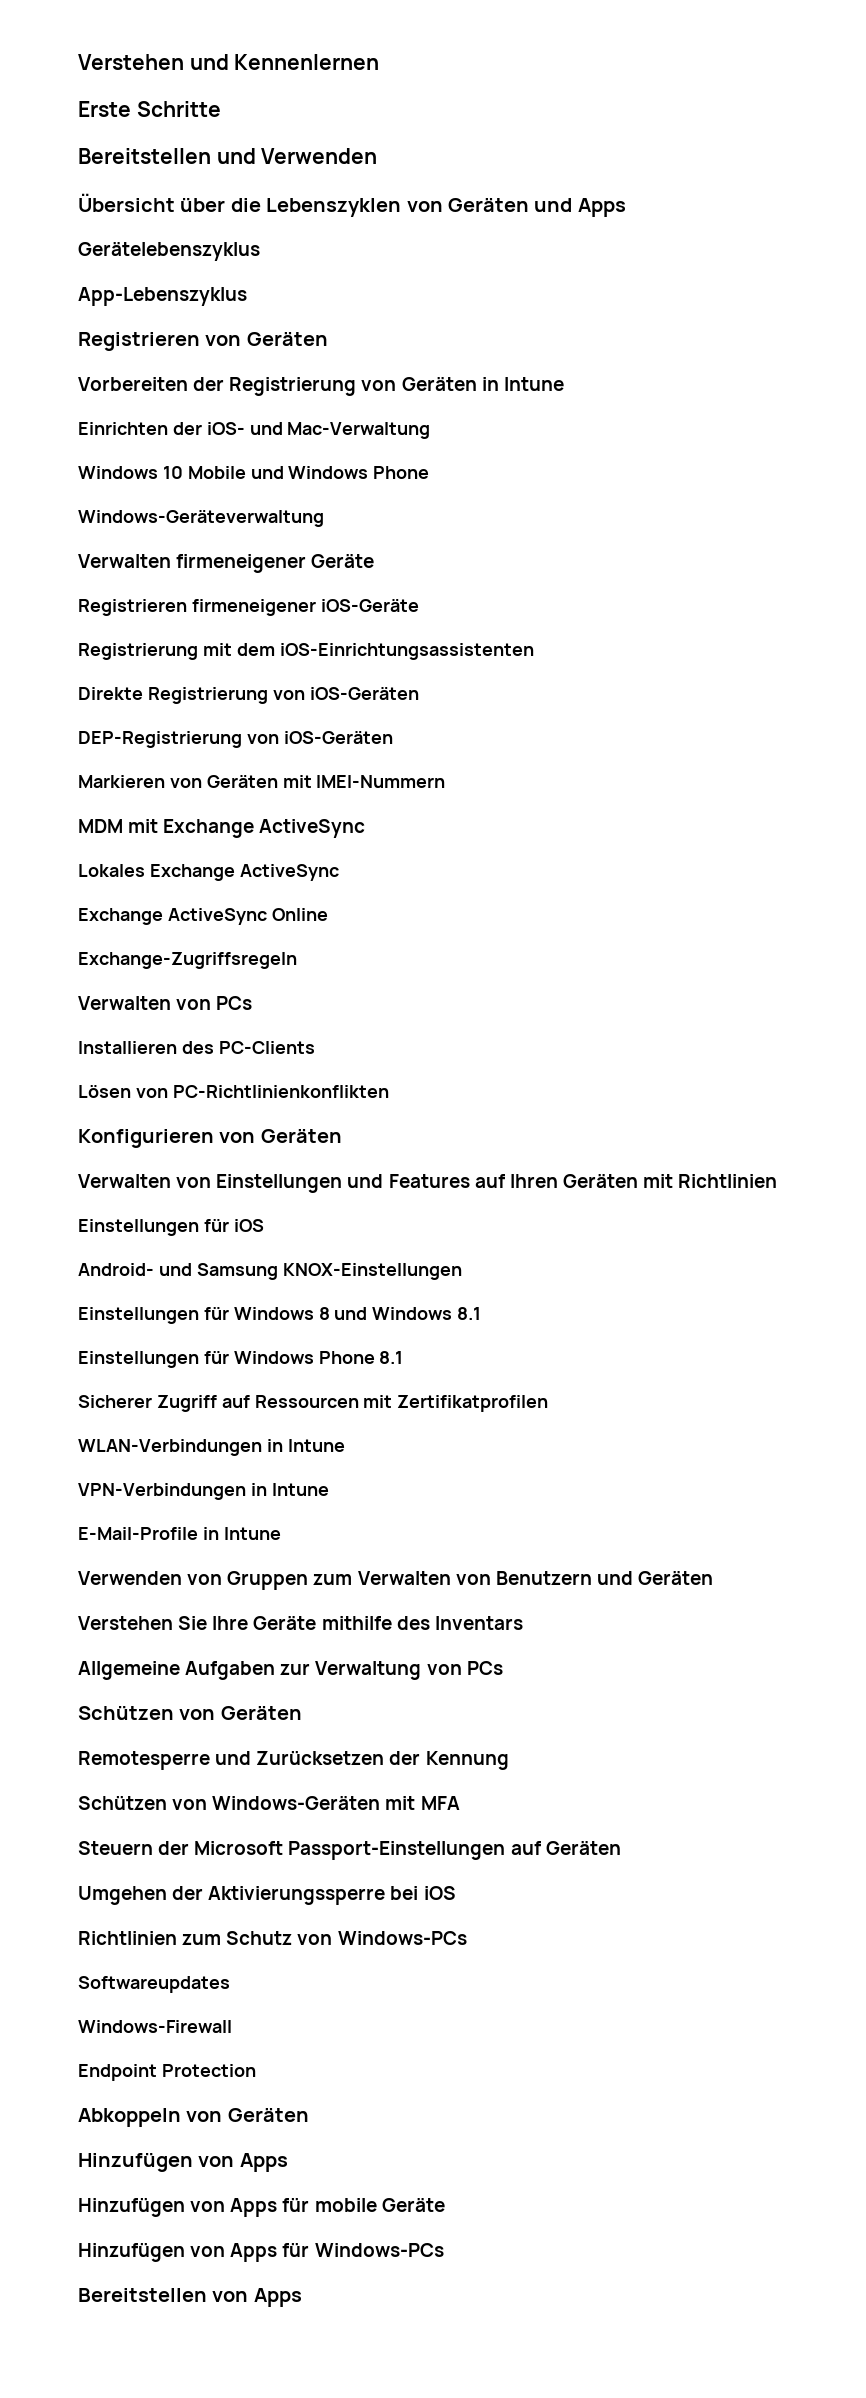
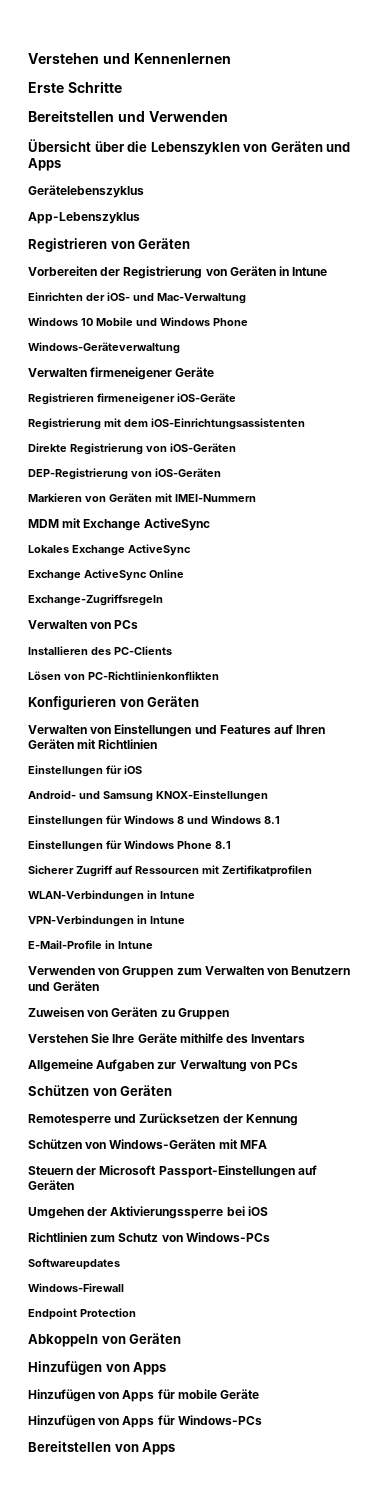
+ Zuweisen von Geräten zu Gruppen

